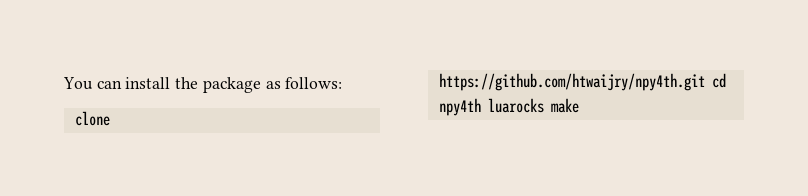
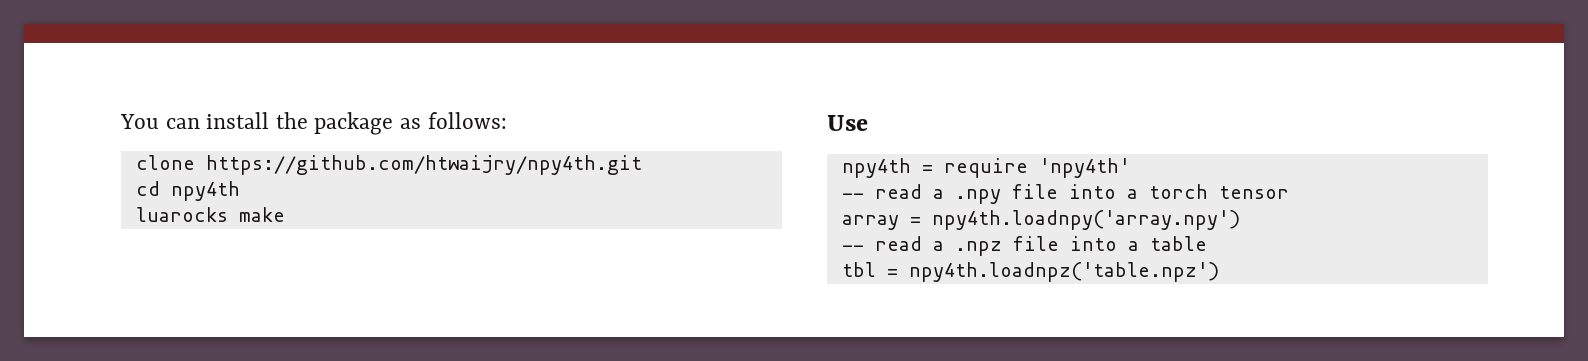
- clone https://github.com/htwaijry/npy4th.git cd npy4th luarocks make
+ clone https://github.com/htwaijry/npy4th.git
+ cd npy4th
+ luarocks make
+ Use
+ npy4th = require 'npy4th'
+ -- read a .npy file into a torch tensor
+ array = npy4th.loadnpy('array.npy')
+ -- read a .npz file into a table
+ tbl = npy4th.loadnpz('table.npz')

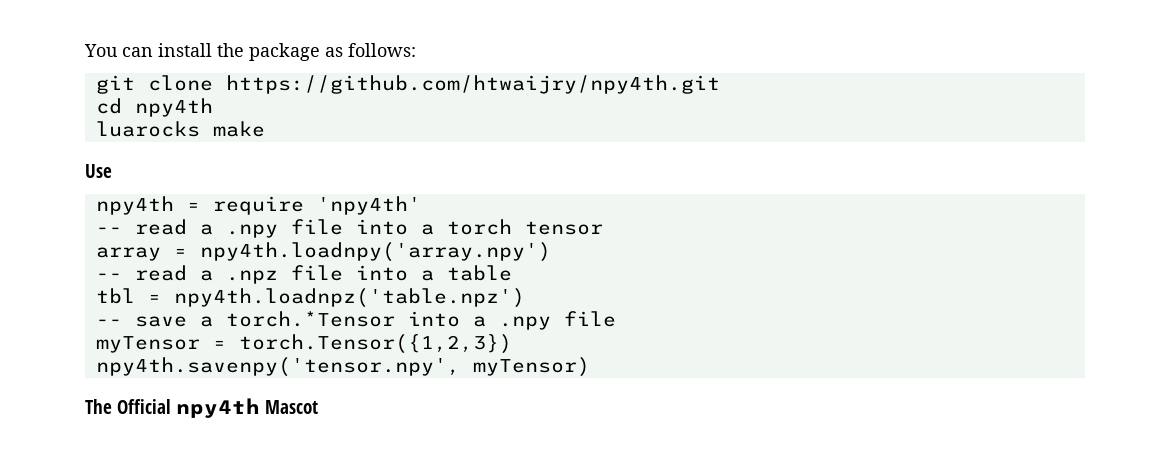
- clone https://github.com/htwaijry/npy4th.git
+ git clone https://github.com/htwaijry/npy4th.git
+ -- save a torch.*Tensor into a .npy file
+ myTensor = torch.Tensor({1,2,3})
+ npy4th.savenpy('tensor.npy', myTensor)
+ The Official npy4th Mascot

